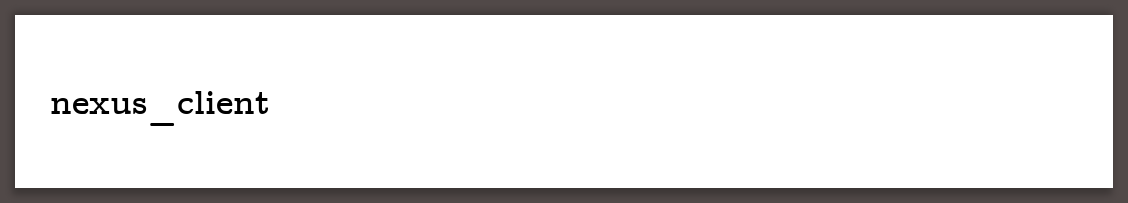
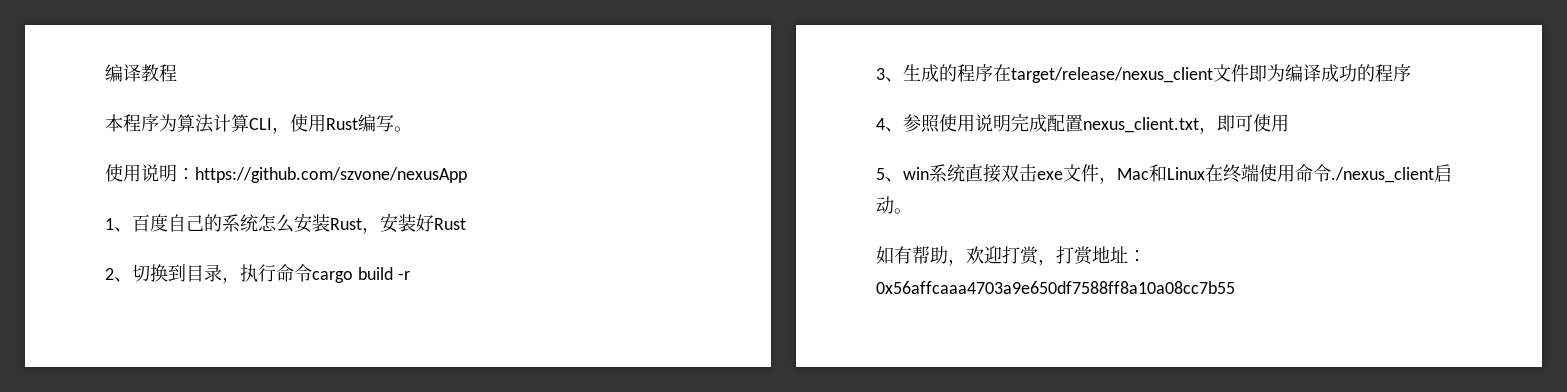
- nexus_client
+ 编译教程
+ 本程序为算法计算CLI，使用Rust编写。
+ 使用说明：https://github.com/szvone/nexusApp
+ 1、百度自己的系统怎么安装Rust，安装好Rust
+ 2、切换到目录，执行命令cargo build -r
+ 3、生成的程序在target/release/nexus_client文件即为编译成功的程序
+ 4、参照使用说明完成配置nexus_client.txt，即可使用
+ 5、win系统直接双击exe文件，Mac和Linux在终端使用命令./nexus_client启动。
+ 如有帮助，欢迎打赏，打赏地址：0x56affcaaa4703a9e650df7588ff8a10a08cc7b55

